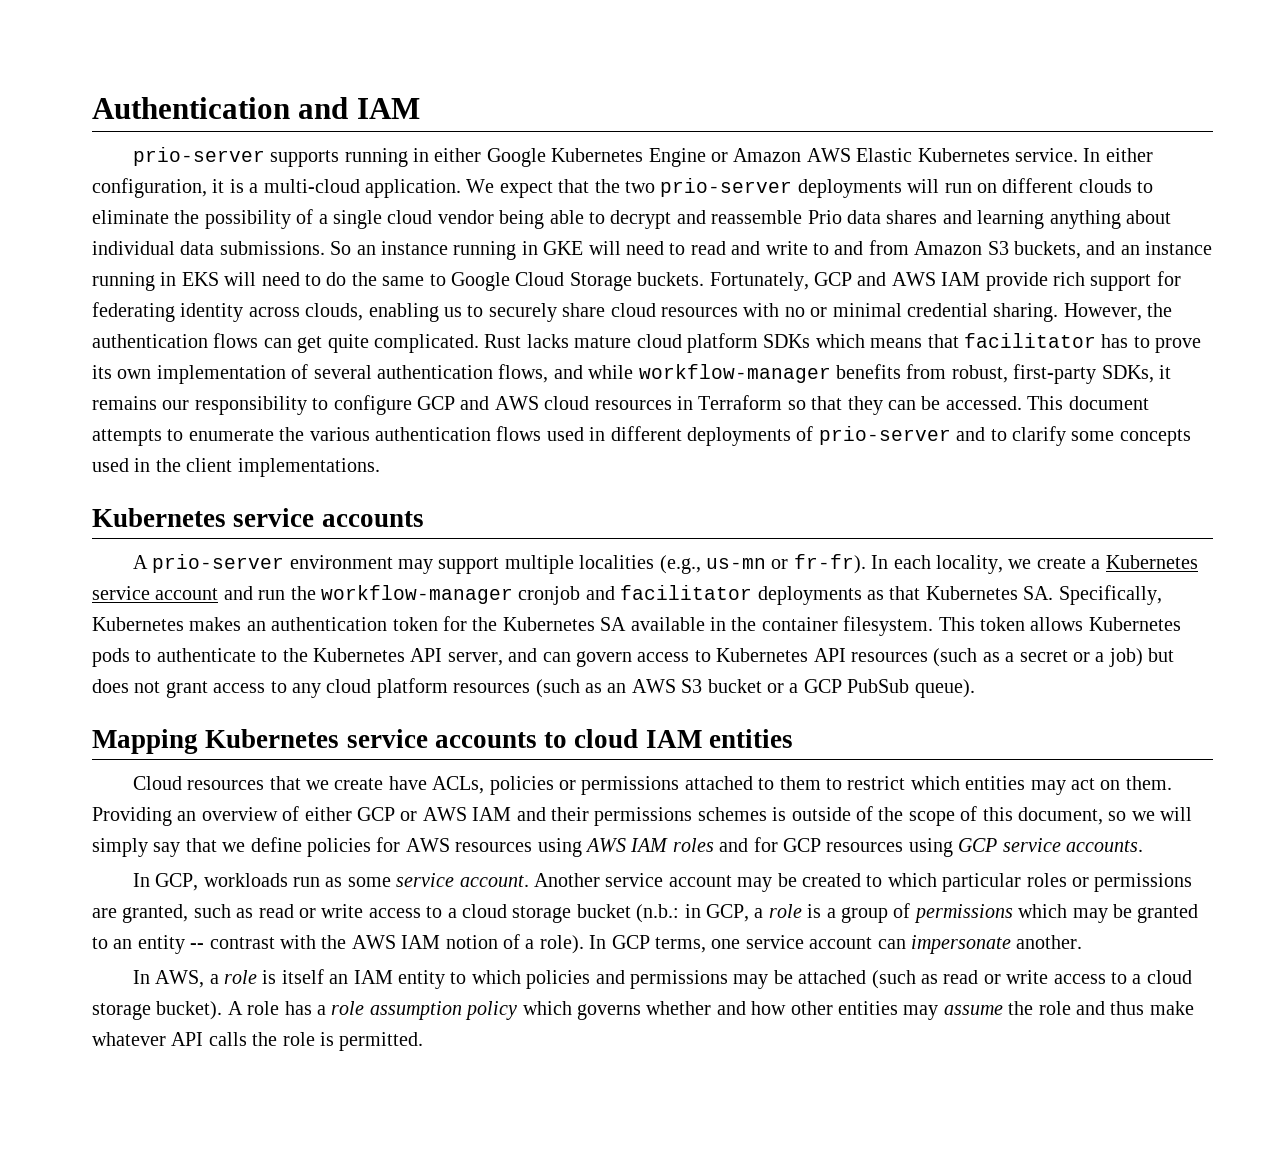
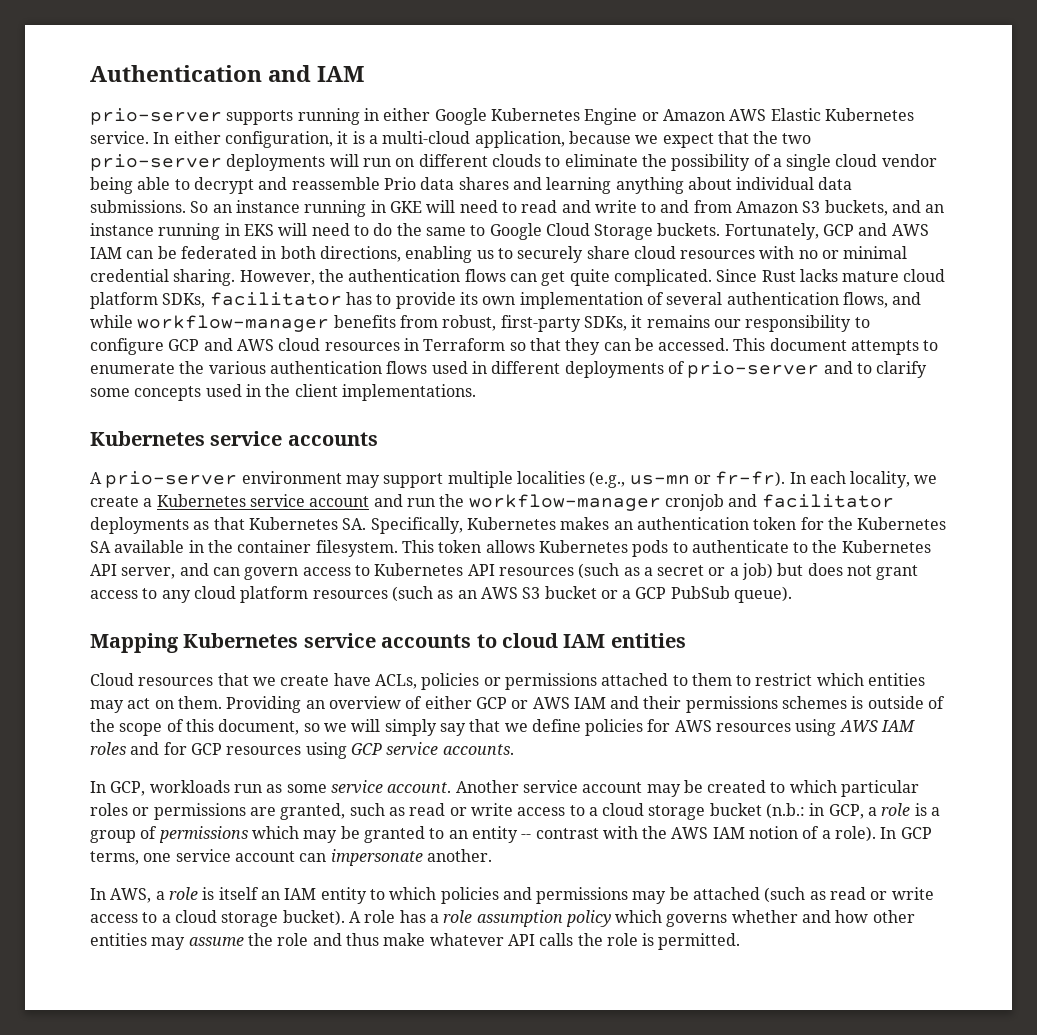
- In either configuration, it is a multi-cloud application. We expect that the two prio-server deployments will run on different clouds to eliminate the possibility of a single cloud vendor being able to decrypt and reassemble Prio data shares and learning anything about individual data submissions.
+ In either configuration, it is a multi-cloud application, because we expect that the two prio-server deployments will run on different clouds to eliminate the possibility of a single cloud vendor being able to decrypt and reassemble Prio data shares and learning anything about individual data submissions.
- Fortunately, GCP and AWS IAM provide rich support for federating identity across clouds, enabling us to securely share cloud resources with no or minimal credential sharing.
+ Fortunately, GCP and AWS IAM can be federated in both directions, enabling us to securely share cloud resources with no or minimal credential sharing.
- Rust lacks mature cloud platform SDKs which means that facilitator has to prove its own implementation of several authentication flows, and while workflow-manager benefits from robust, first-party SDKs, it remains our responsibility to configure GCP and AWS cloud resources in Terraform so that they can be accessed.
+ Since Rust lacks mature cloud platform SDKs, facilitator has to provide its own implementation of several authentication flows, and while workflow-manager benefits from robust, first-party SDKs, it remains our responsibility to configure GCP and AWS cloud resources in Terraform so that they can be accessed.

